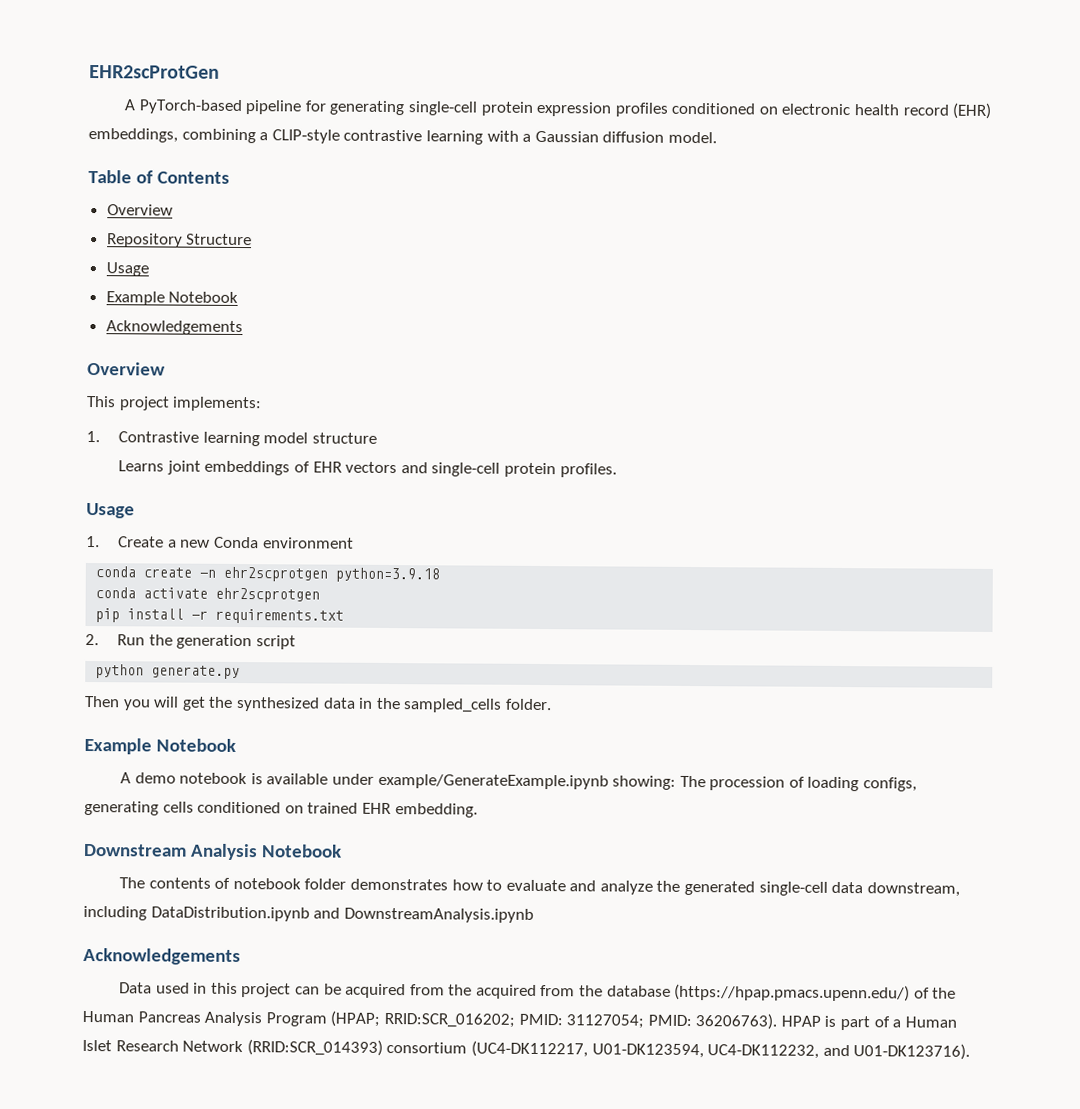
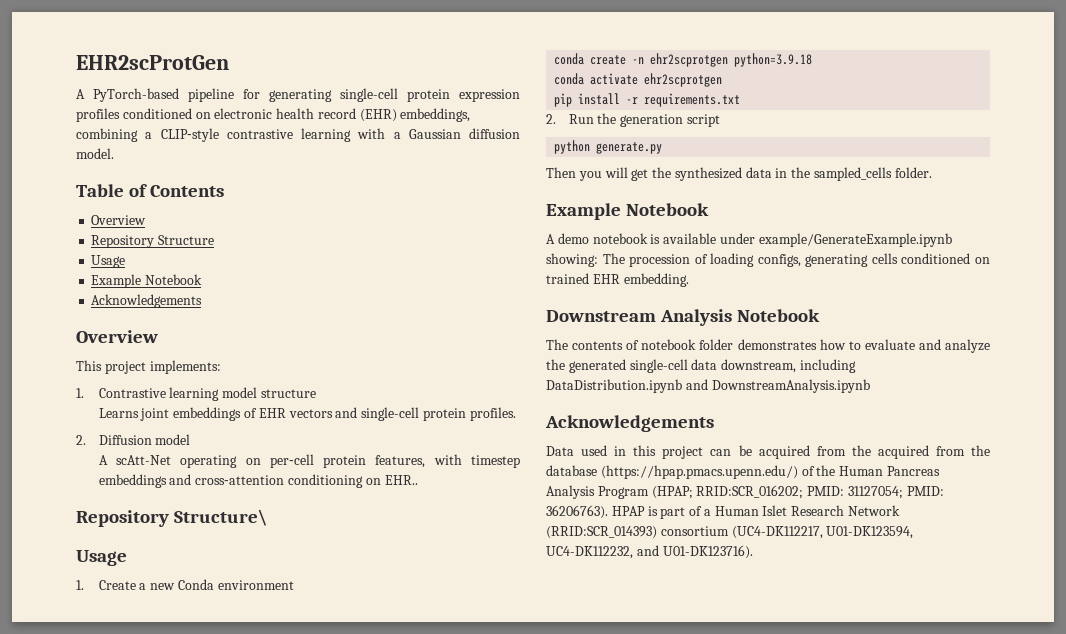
+ 2. Diffusion model
+ A scAtt-Net operating on per‐cell protein features, with timestep embeddings and cross‐attention conditioning on EHR..
+ Repository Structure\

